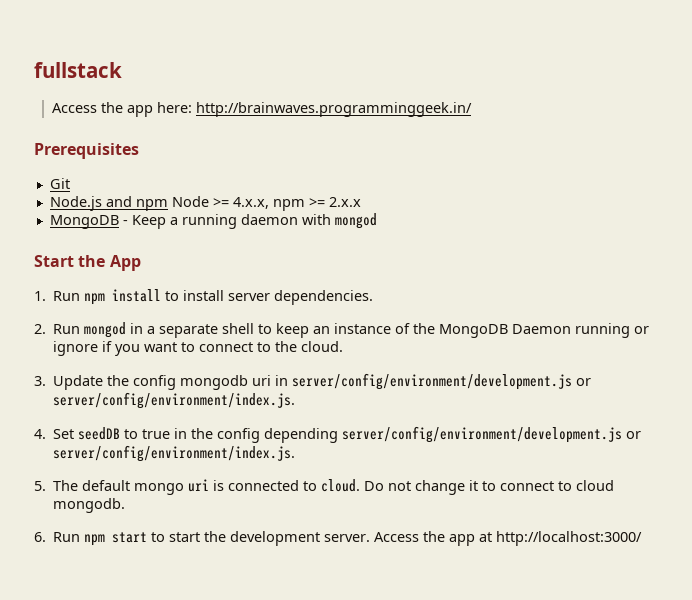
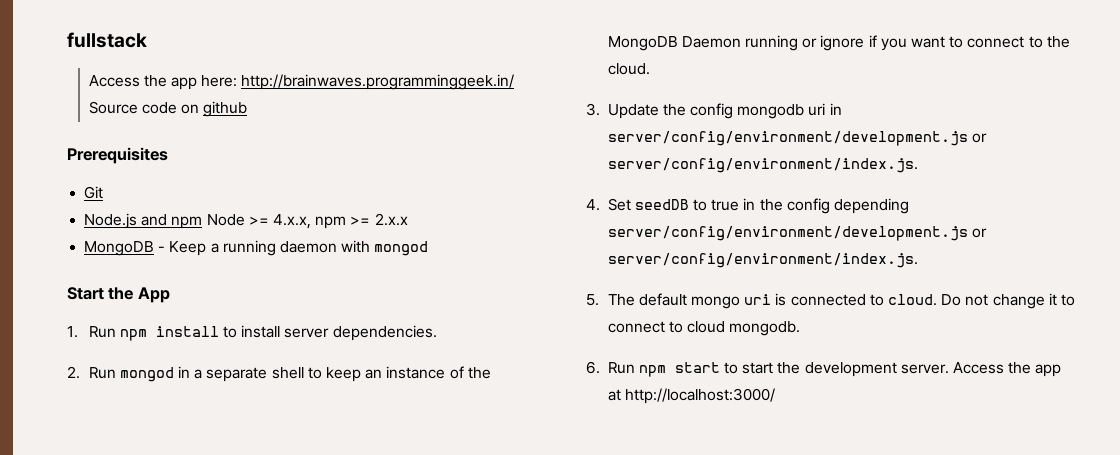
- Access the app here: http://brainwaves.programminggeek.in/
+ Access the app here: http://brainwaves.programminggeek.in/ Source code on github

